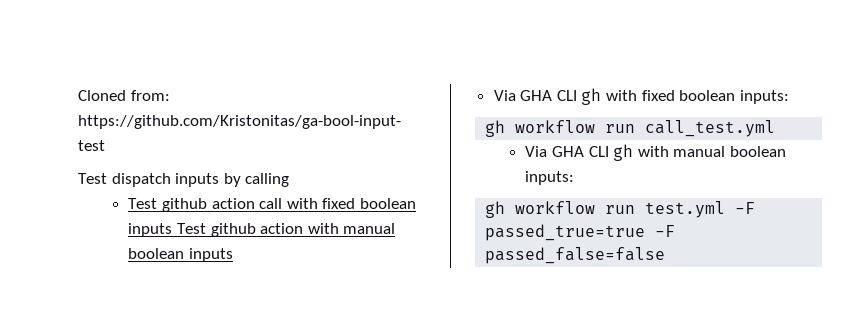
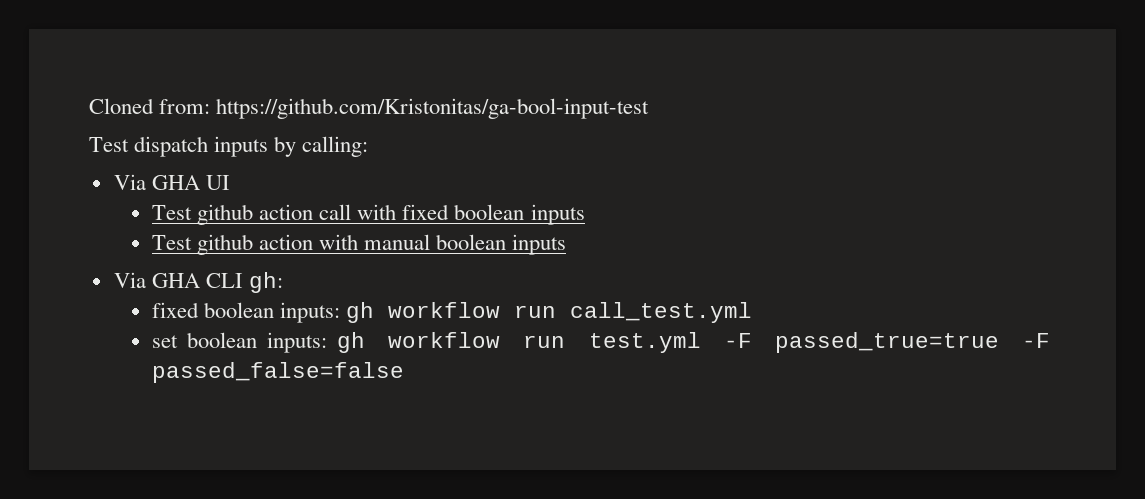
- Test dispatch inputs by calling
+ Test dispatch inputs by calling:
+ Via GHA UI
- Test github action call with fixed boolean inputs Test github action with manual boolean inputs
+ Test github action call with fixed boolean inputs
+ Test github action with manual boolean inputs
- Via GHA CLI gh with fixed boolean inputs:
- gh workflow run call_test.yml
+ Via GHA CLI gh:
+ fixed boolean inputs: gh workflow run call_test.yml
- Via GHA CLI gh with manual boolean inputs:
- gh workflow run test.yml -F passed_true=true -F passed_false=false
+ set boolean inputs: gh workflow run test.yml -F passed_true=true -F passed_false=false

